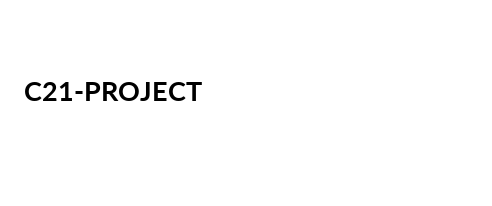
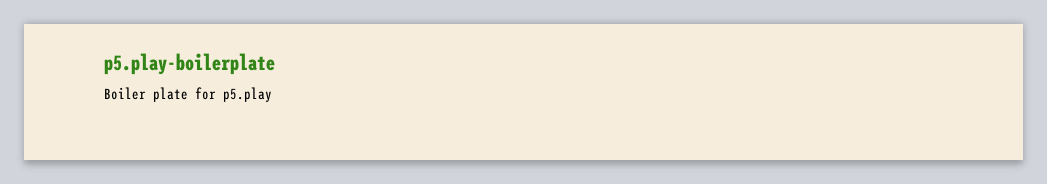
- C21-PROJECT
+ p5.play-boilerplate
+ Boiler plate for p5.play

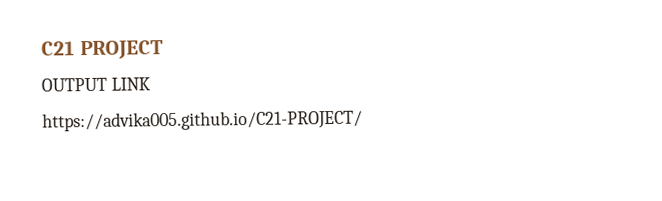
- p5.play-boilerplate
- Boiler plate for p5.play
+ C21 PROJECT
+ OUTPUT LINK
+ https://advika005.github.io/C21-PROJECT/

